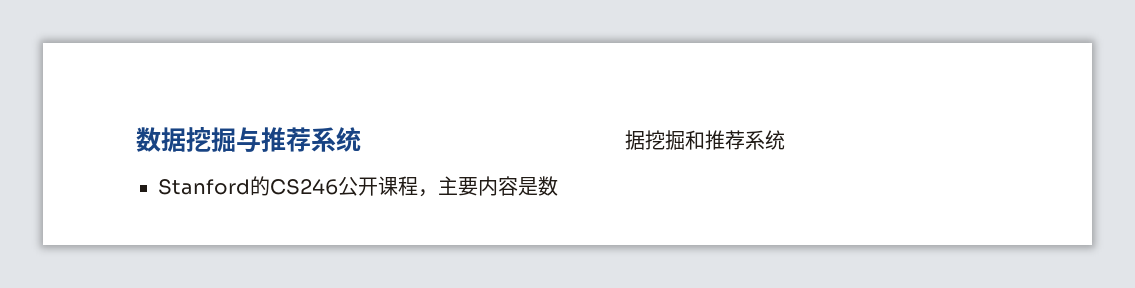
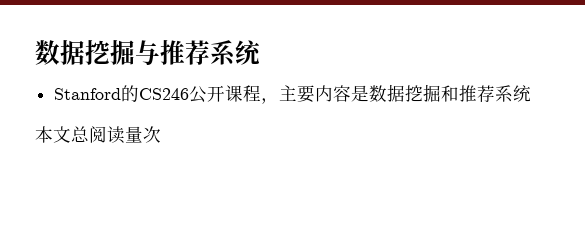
+ 本文总阅读量次

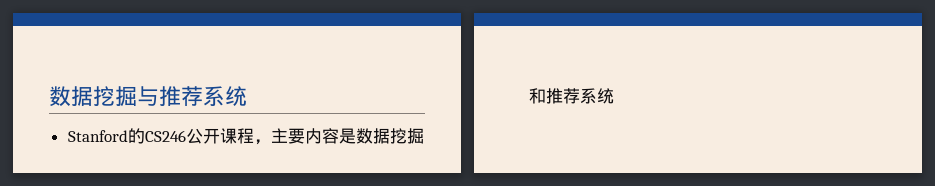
- 本文总阅读量次

